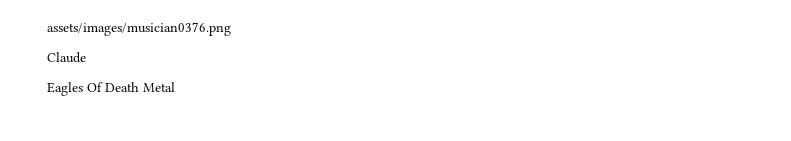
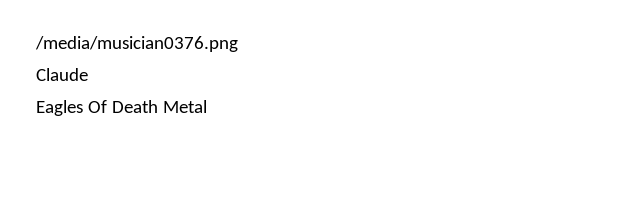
- assets/images/musician0376.png
+ /media/musician0376.png

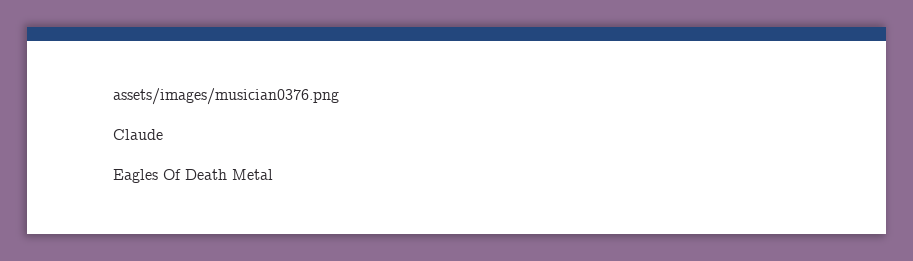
- /media/musician0376.png
+ assets/images/musician0376.png

